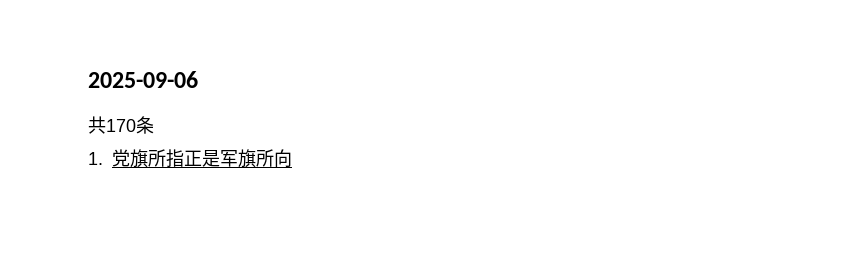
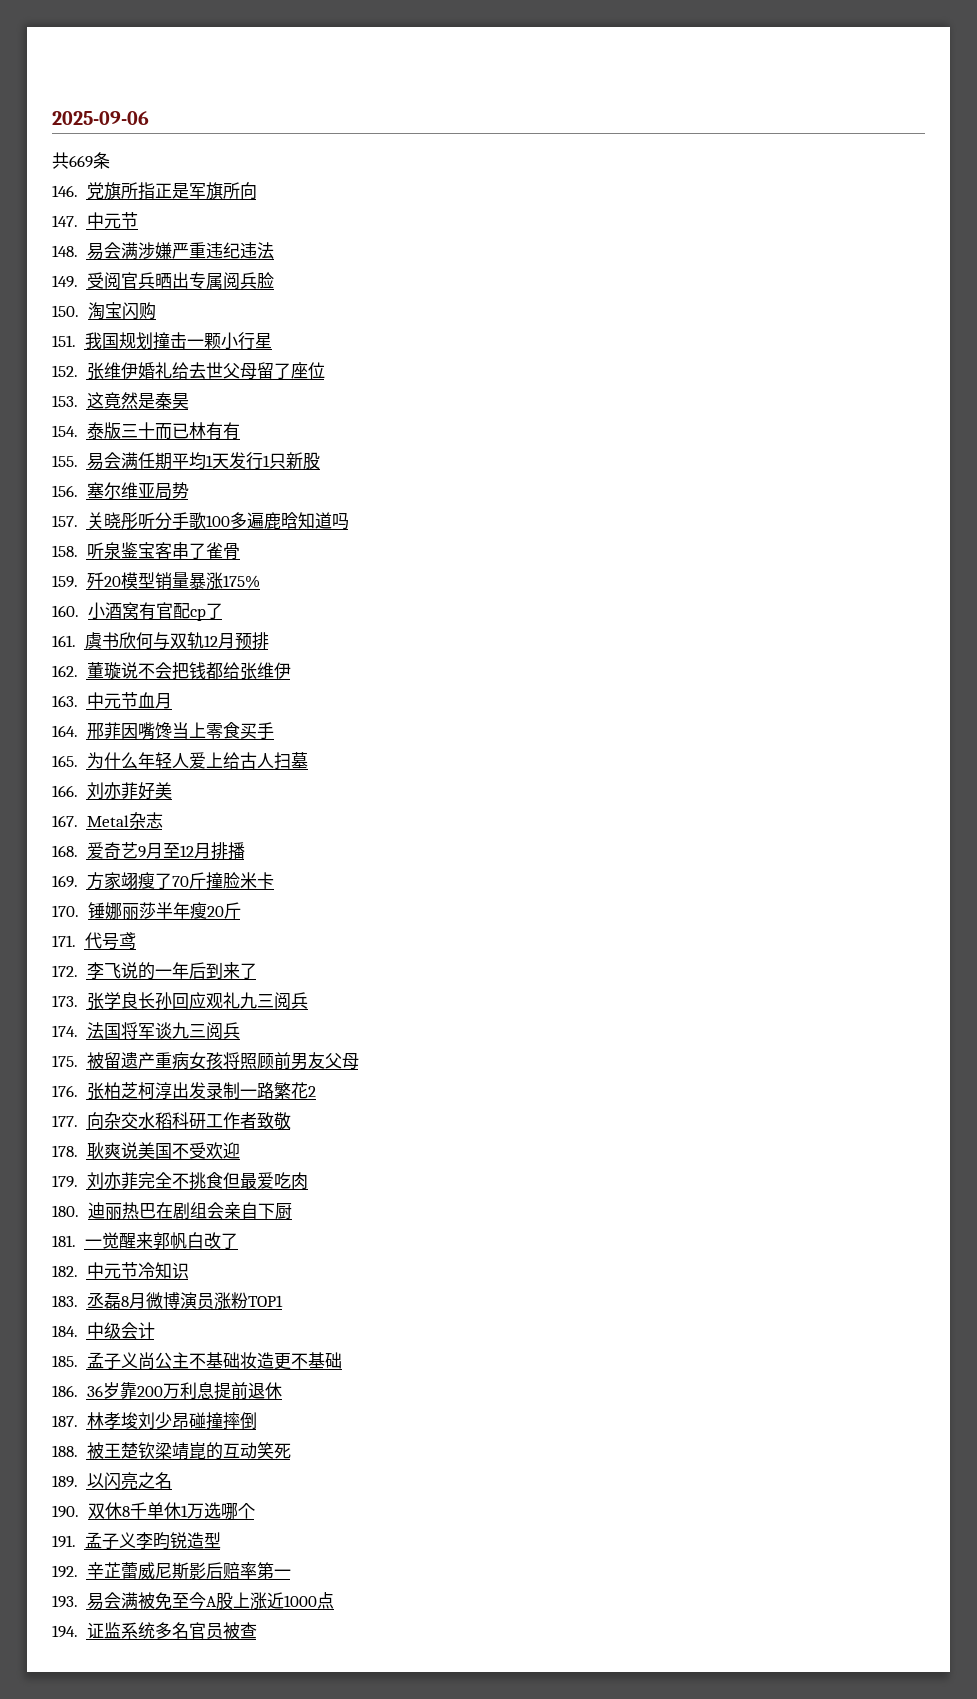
- 共170条
+ 共669条
- 1.党旗所指正是军旗所向
+ 146.党旗所指正是军旗所向
+ 147.中元节
+ 148.易会满涉嫌严重违纪违法
+ 149.受阅官兵晒出专属阅兵脸
+ 150.淘宝闪购
+ 151.我国规划撞击一颗小行星
+ 152.张维伊婚礼给去世父母留了座位
+ 153.这竟然是秦昊
+ 154.泰版三十而已林有有
+ 155.易会满任期平均1天发行1只新股
+ 156.塞尔维亚局势
+ 157.关晓彤听分手歌100多遍鹿晗知道吗
+ 158.听泉鉴宝客串了雀骨
+ 159.歼20模型销量暴涨175%
+ 160.小酒窝有官配cp了
+ 161.虞书欣何与双轨12月预排
+ 162.董璇说不会把钱都给张维伊
+ 163.中元节血月
+ 164.邢菲因嘴馋当上零食买手
+ 165.为什么年轻人爱上给古人扫墓
+ 166.刘亦菲好美
+ 167. Metal杂志
+ 168.爱奇艺9月至12月排播
+ 169.方家翊瘦了70斤撞脸米卡
+ 170.锤娜丽莎半年瘦20斤
+ 171.代号鸢
+ 172.李飞说的一年后到来了
+ 173.张学良长孙回应观礼九三阅兵
+ 174.法国将军谈九三阅兵
+ 175.被留遗产重病女孩将照顾前男友父母
+ 176.张柏芝柯淳出发录制一路繁花2
+ 177.向杂交水稻科研工作者致敬
+ 178.耿爽说美国不受欢迎
+ 179.刘亦菲完全不挑食但最爱吃肉
+ 180.迪丽热巴在剧组会亲自下厨
+ 181.一觉醒来郭帆白改了
+ 182.中元节冷知识
+ 183.丞磊8月微博演员涨粉TOP1
+ 184.中级会计
+ 185.孟子义尚公主不基础妆造更不基础
+ 186. 36岁靠200万利息提前退休
+ 187.林孝埈刘少昂碰撞摔倒
+ 188.被王楚钦梁靖崑的互动笑死
+ 189.以闪亮之名
+ 190.双休8千单休1万选哪个
+ 191.孟子义李昀锐造型
+ 192.辛芷蕾威尼斯影后赔率第一
+ 193.易会满被免至今A股上涨近1000点
+ 194.证监系统多名官员被查

